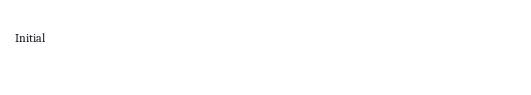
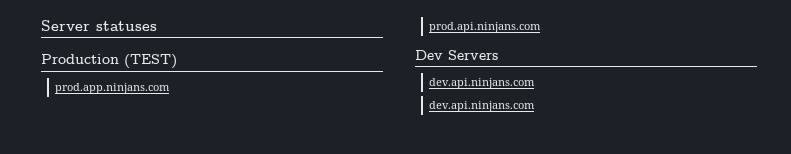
- Initial
+ Server statuses
+ Production (TEST)
+ prod.app.ninjans.com
+ prod.api.ninjans.com
+ Dev Servers
+ dev.api.ninjans.com
+ dev.api.ninjans.com

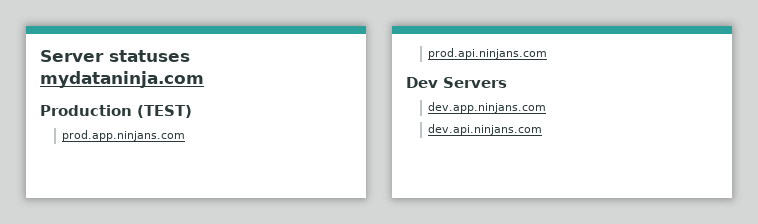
- Server statuses
+ Server statuses mydataninja.com
  Dev Servers
- dev.api.ninjans.com
+ dev.app.ninjans.com

